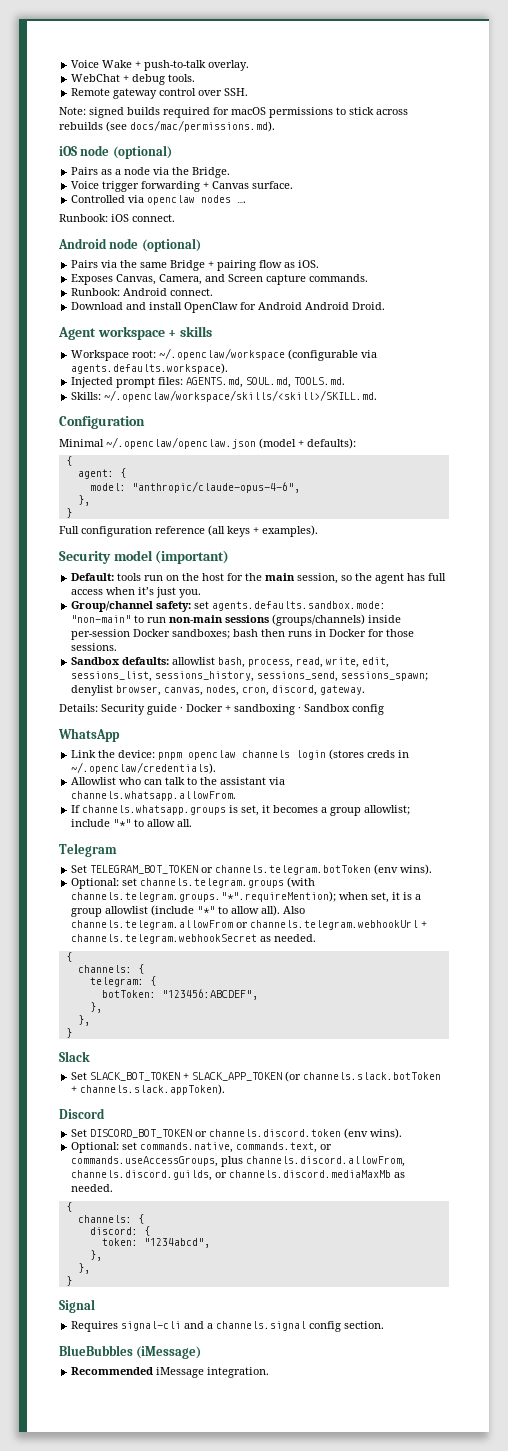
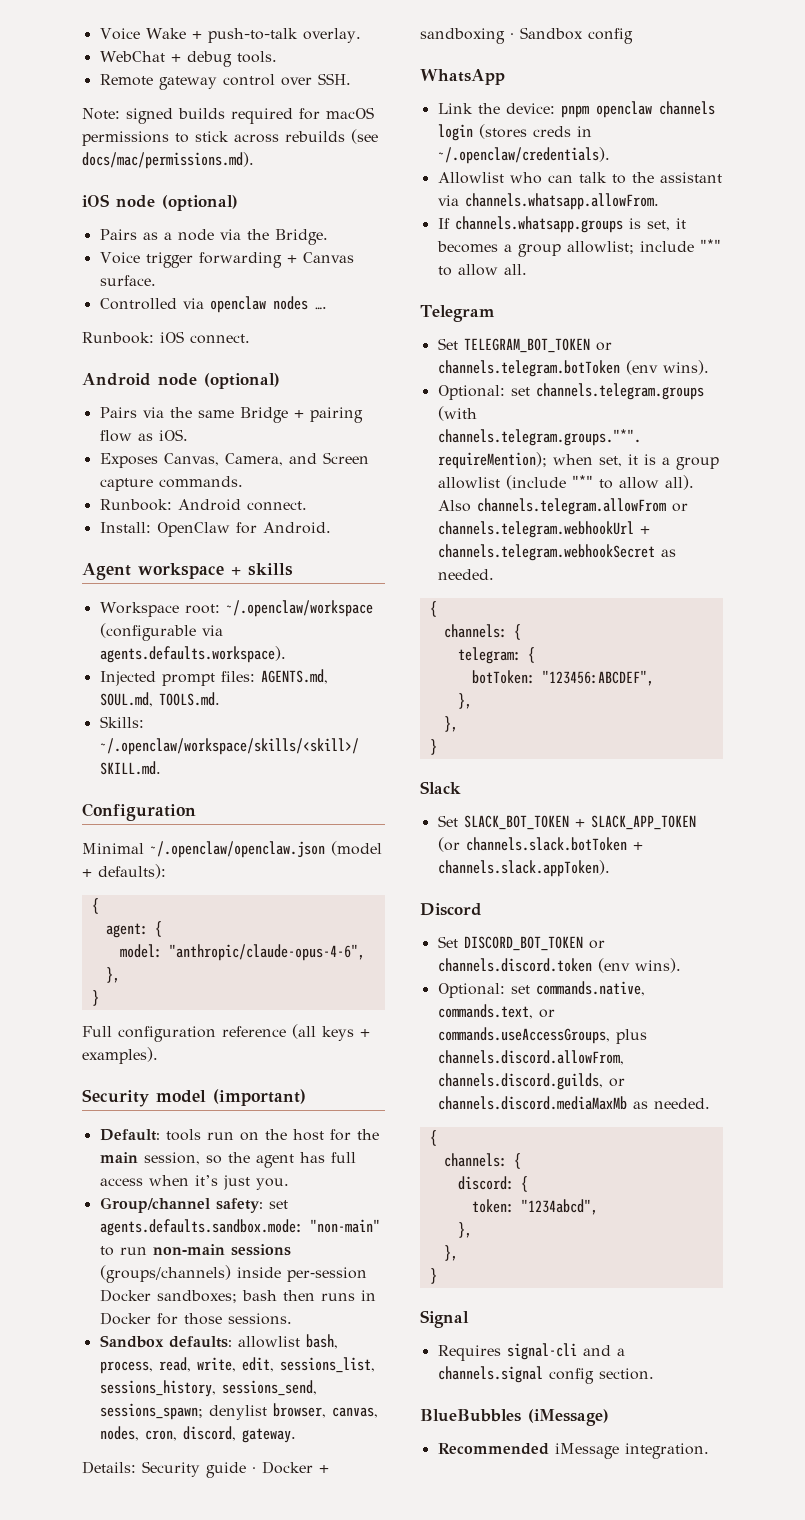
- Download and install OpenClaw for Android Android Droid.
+ Install: OpenClaw for Android.

